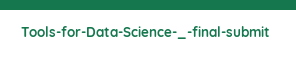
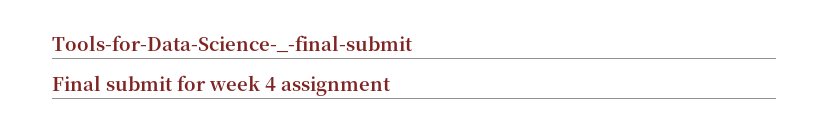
+ Final submit for week 4 assignment

